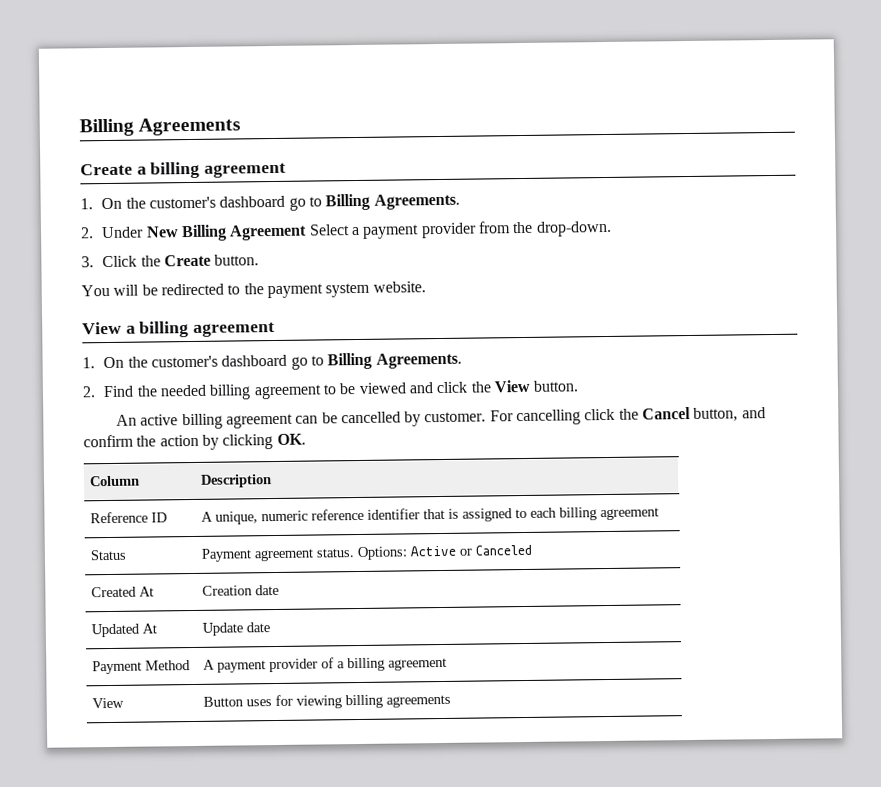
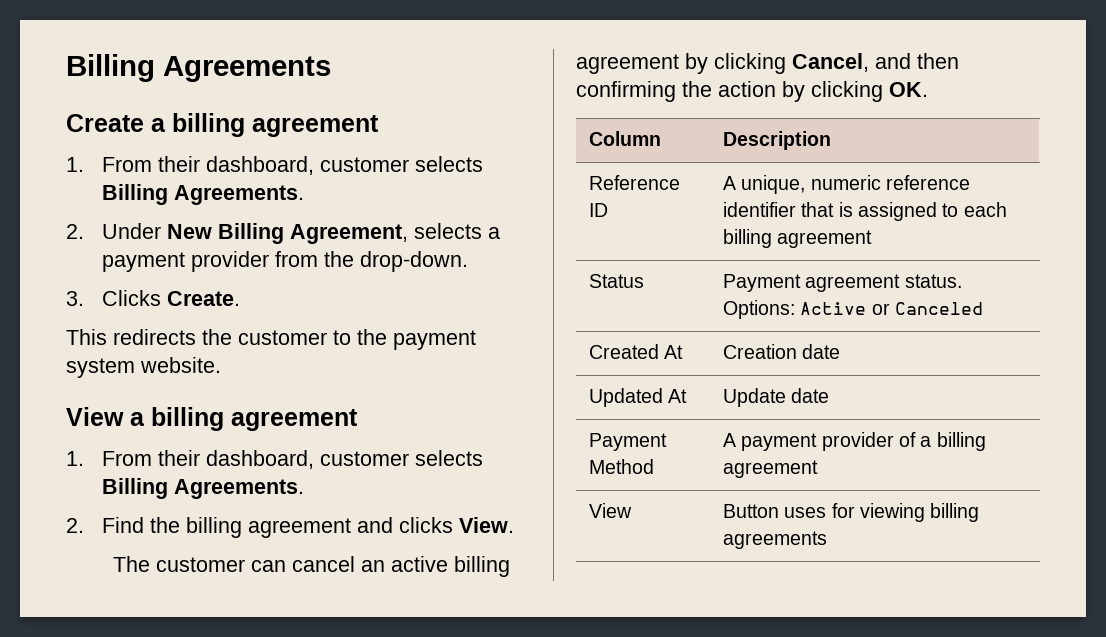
  Create a billing agreement
- 1. On the customer's dashboard go to Billing Agreements.
+ 1. From their dashboard, customer selects Billing Agreements.
- 2. Under New Billing Agreement Select a payment provider from the drop-down.
+ 2. Under New Billing Agreement, selects a payment provider from the drop-down.
- 3. Click the Create button.
- You will be redirected to the payment system website.
+ 3. Clicks Create.
+ This redirects the customer to the payment system website.
  View a billing agreement
- 1. On the customer's dashboard go to Billing Agreements.
+ 1. From their dashboard, customer selects Billing Agreements.
- 2. Find the needed billing agreement to be viewed and click the View button.
- An active billing agreement can be cancelled by customer. For cancelling click the Cancel button, and confirm the action by clicking OK.
+ 2. Find the billing agreement and clicks View.
+ The customer can cancel an active billing agreement by clicking Cancel, and then confirming the action by clicking OK.

